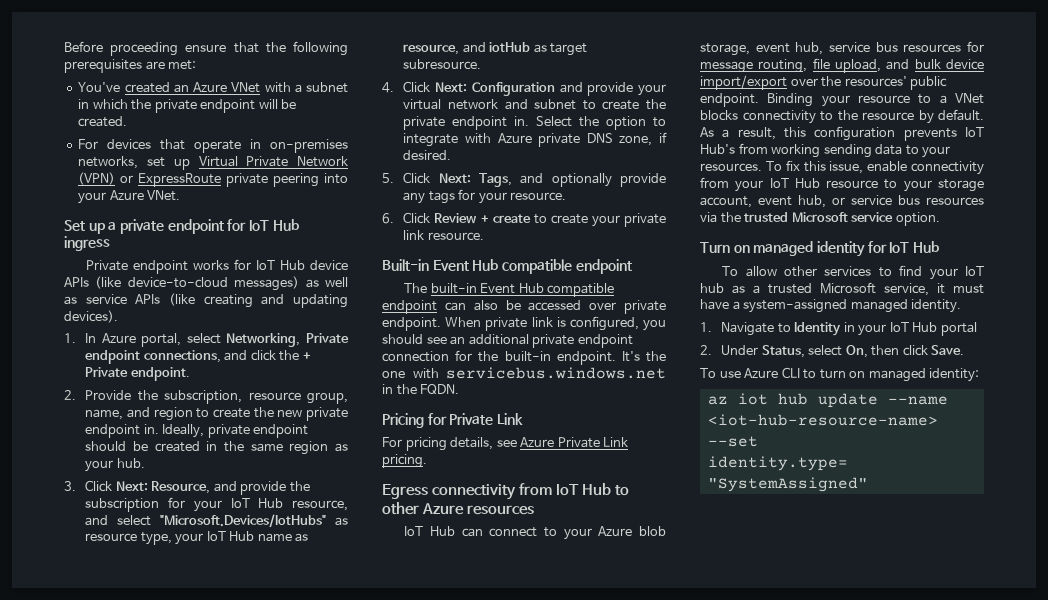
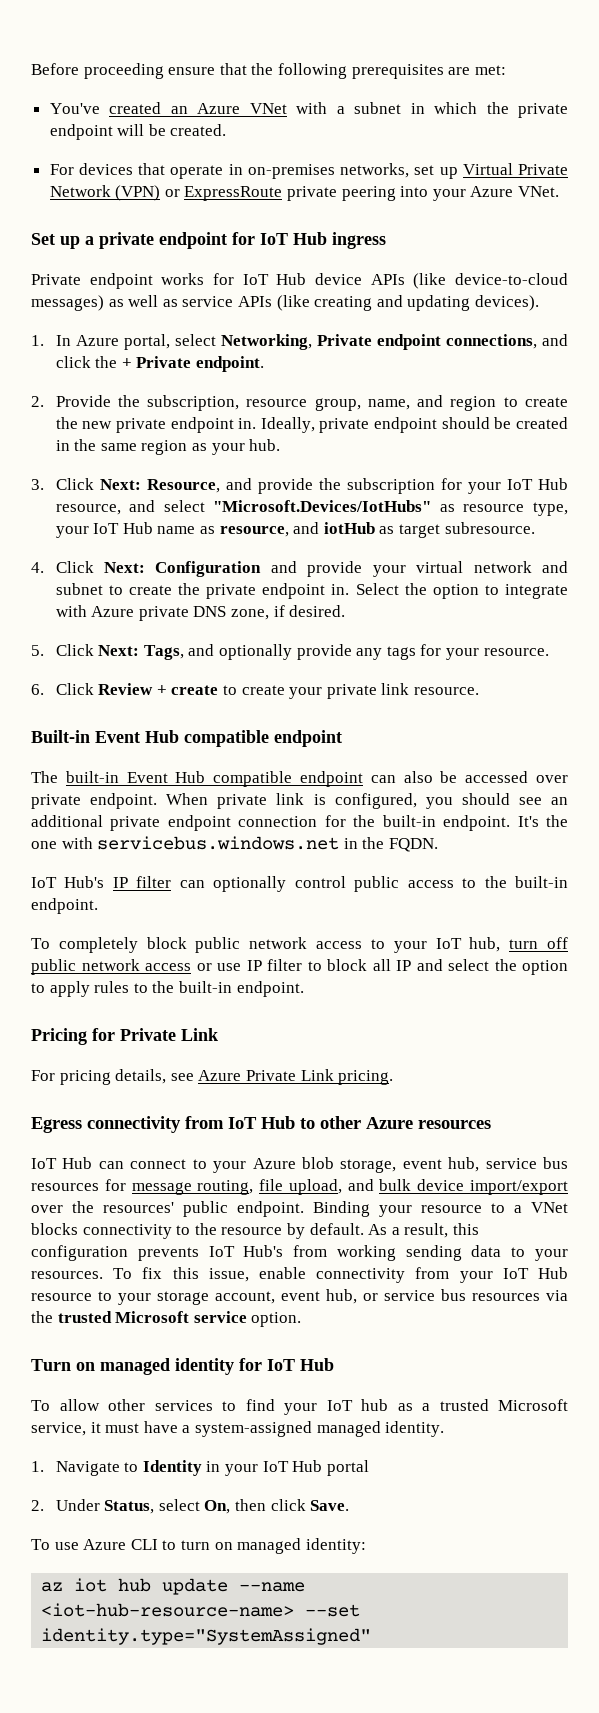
+ IoT Hub's IP filter can optionally control public access to the built-in endpoint.
+ To completely block public network access to your IoT hub, turn off public network access or use IP filter to block all IP and select the option to apply rules to the built-in endpoint.

